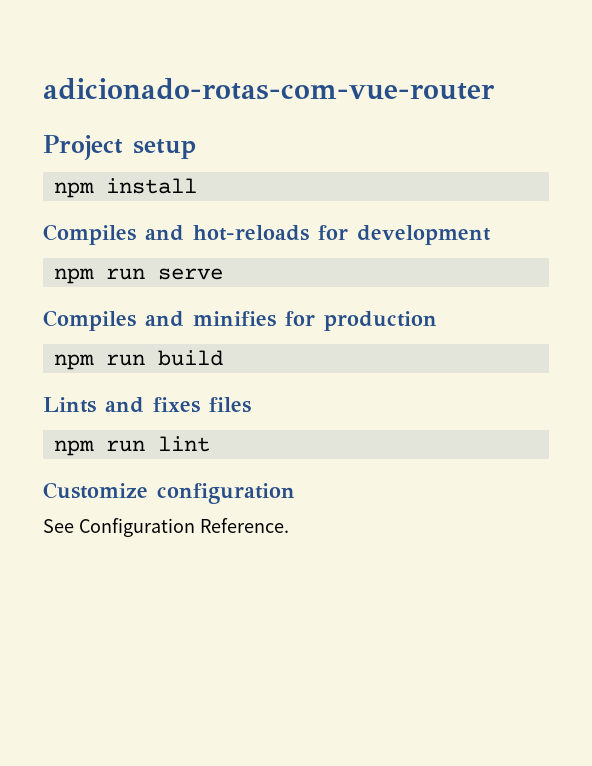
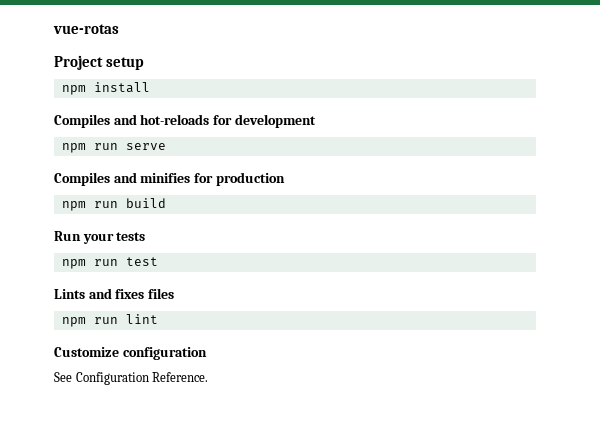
- adicionado-rotas-com-vue-router
+ vue-rotas
+ Run your tests
+ npm run test

